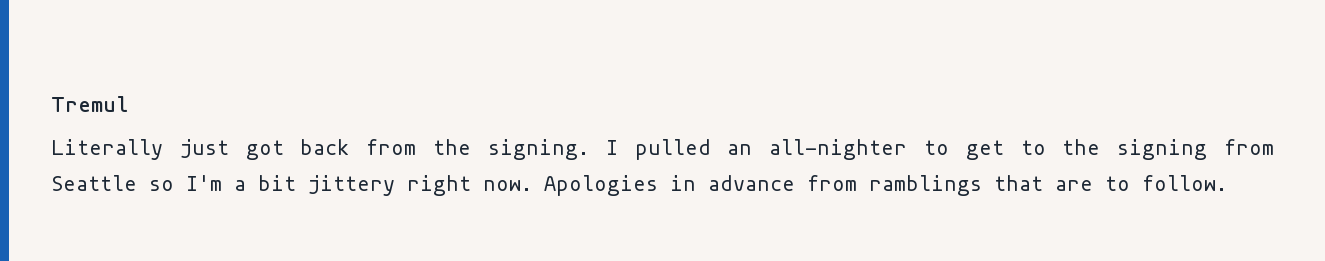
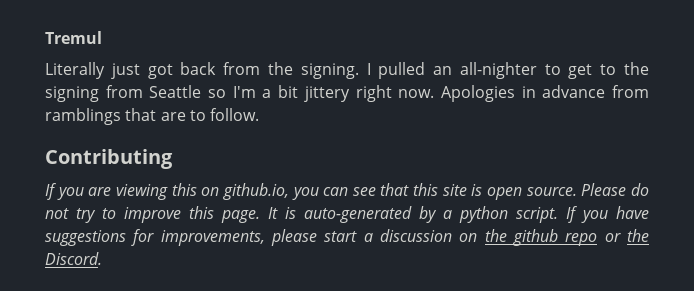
+ Contributing
+ If you are viewing this on github.io, you can see that this site is open source. Please do not try to improve this page. It is auto-generated by a python script. If you have suggestions for improvements, please start a discussion on the github repo or the Discord.

